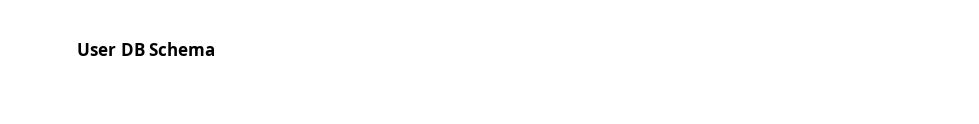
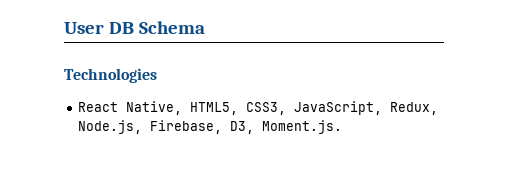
+ Technologies
+ React Native, HTML5, CSS3, JavaScript, Redux, Node.js, Firebase, D3, Moment.js.

